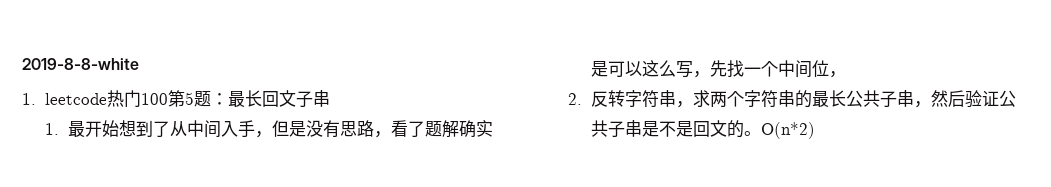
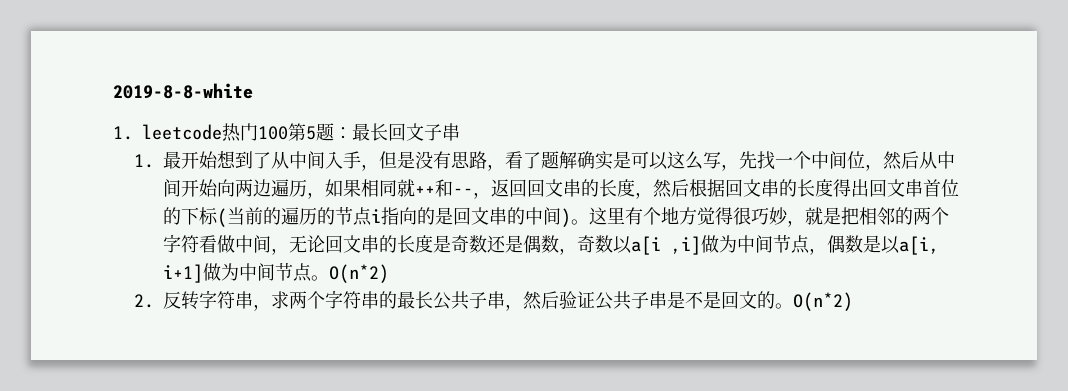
- 1.最开始想到了从中间入手，但是没有思路，看了题解确实是可以这么写，先找一个中间位，
+ 1.最开始想到了从中间入手，但是没有思路，看了题解确实是可以这么写，先找一个中间位，然后从中间开始向两边遍历，如果相同就++和--，返回回文串的长度，然后根据回文串的长度得出回文串首位的下标(当前的遍历的节点i指向的是回文串的中间)。这里有个地方觉得很巧妙，就是把相邻的两个字符看做中间，无论回文串的长度是奇数还是偶数，奇数以a[i ,i]做为中间节点，偶数是以a[i, i+1]做为中间节点。O(n*2)

